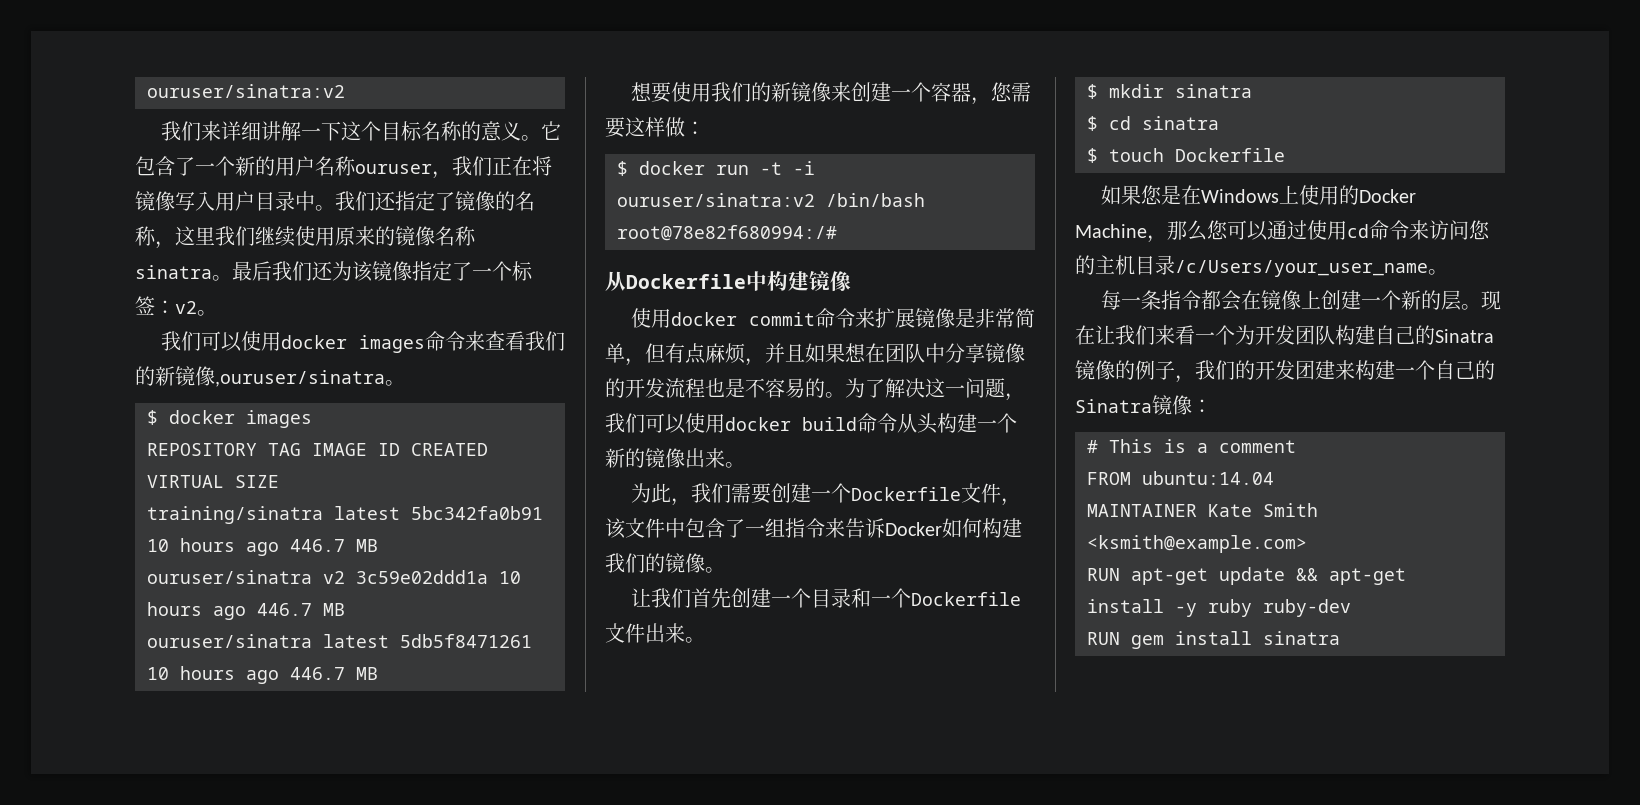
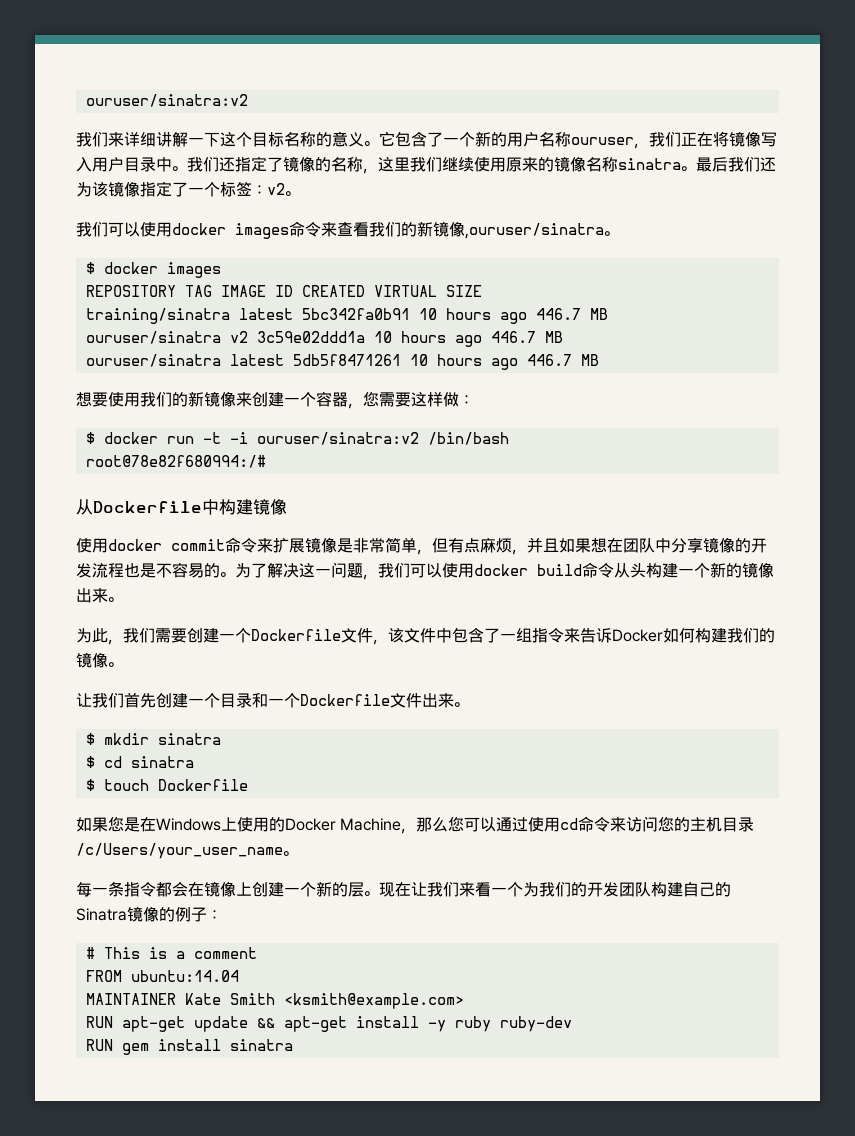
- 现在让我们来看一个为开发团队构建自己的Sinatra镜像的例子，我们的开发团建来构建一个自己的Sinatra镜像：
+ 现在让我们来看一个为我们的开发团队构建自己的Sinatra镜像的例子：

